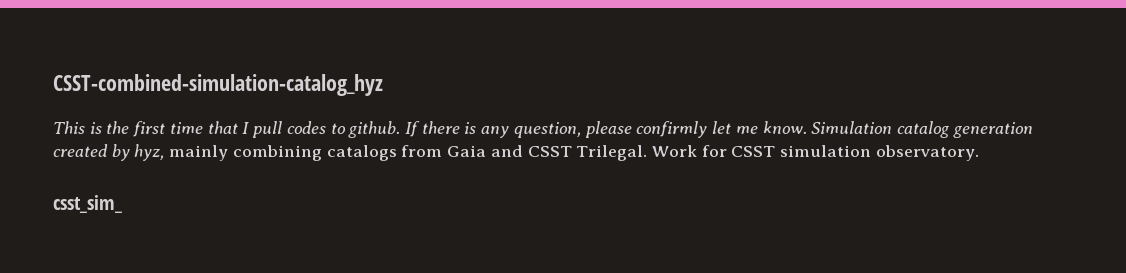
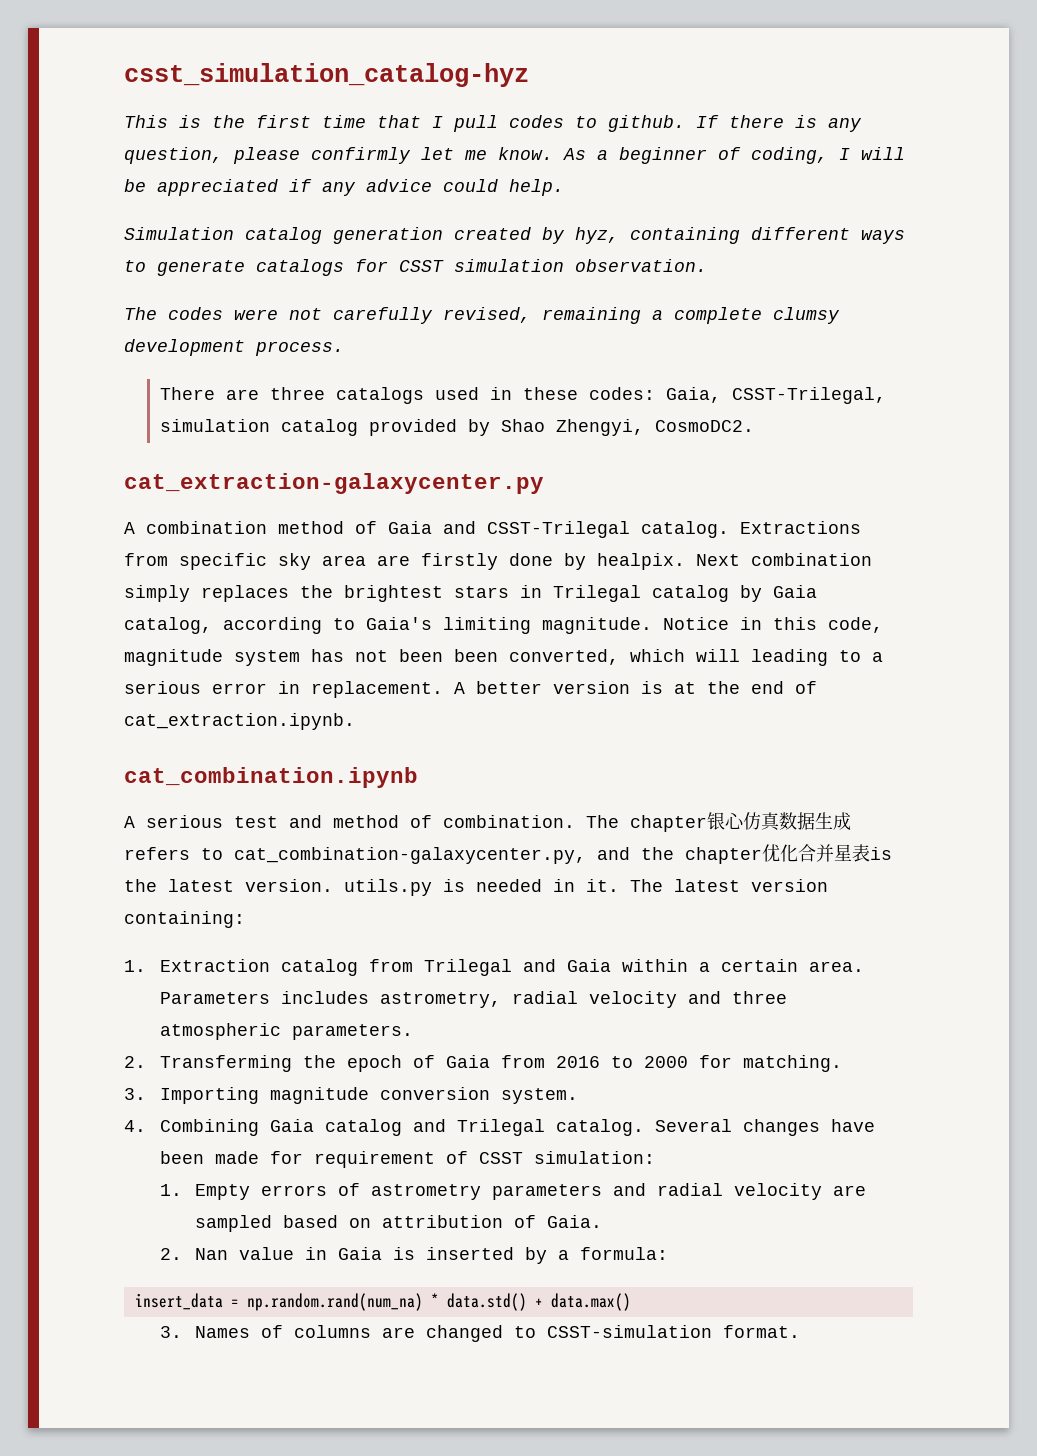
- CSST-combined-simulation-catalog_hyz
+ csst_simulation_catalog-hyz
- If there is any question, please confirmly let me know. Simulation catalog generation created by hyz, mainly combining catalogs from Gaia and CSST Trilegal. Work for CSST simulation observatory.
- csst_sim_
+ If there is any question, please confirmly let me know. As a beginner of coding, I will be appreciated if any advice could help.
+ Simulation catalog generation created by hyz, containing different ways to generate catalogs for CSST simulation observation.
+ The codes were not carefully revised, remaining a complete clumsy development process.
+ There are three catalogs used in these codes: Gaia, CSST-Trilegal, simulation catalog provided by Shao Zhengyi, CosmoDC2.
+ cat_extraction-galaxycenter.py
+ A combination method of Gaia and CSST-Trilegal catalog. Extractions from specific sky area are firstly done by healpix. Next combination simply replaces the brightest stars in Trilegal catalog by Gaia catalog, according to Gaia's limiting magnitude. Notice in this code, magnitude system has not been been converted, which will leading to a serious error in replacement. A better version is at the end of cat_extraction.ipynb.
+ cat_combination.ipynb
+ A serious test and method of combination. The chapter银心仿真数据生成refers to cat_combination-galaxycenter.py, and the chapter优化合并星表is the latest version. utils.py is needed in it. The latest version containing:
+ 1. Extraction catalog from Trilegal and Gaia within a certain area. Parameters includes astrometry, radial velocity and three atmospheric parameters.
+ 2. Transferming the epoch of Gaia from 2016 to 2000 for matching.
+ 3. Importing magnitude conversion system.
+ 4. Combining Gaia catalog and Trilegal catalog. Several changes have been made for requirement of CSST simulation:
+ 1. Empty errors of astrometry parameters and radial velocity are sampled based on attribution of Gaia.
+ 2. Nan value in Gaia is inserted by a formula:
+ insert_data = np.random.rand(num_na) * data.std() + data.max()
+ 3. Names of columns are changed to CSST-simulation format.

